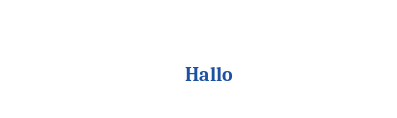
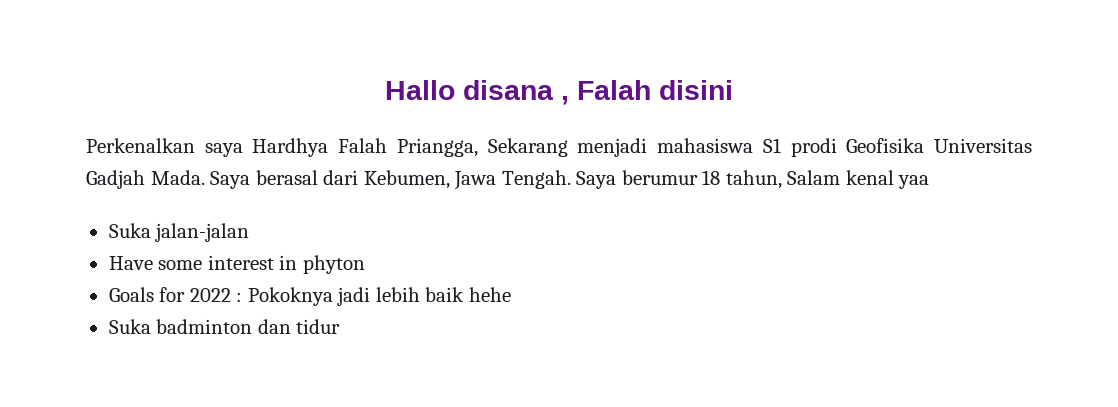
- Hallo
+ Hallo disana , Falah disini
+ Perkenalkan saya Hardhya Falah Priangga, Sekarang menjadi mahasiswa S1 prodi Geofisika Universitas Gadjah Mada. Saya berasal dari Kebumen, Jawa Tengah. Saya berumur 18 tahun, Salam kenal yaa
+ Suka jalan-jalan
+ Have some interest in phyton
+ Goals for 2022 : Pokoknya jadi lebih baik hehe
+ Suka badminton dan tidur

